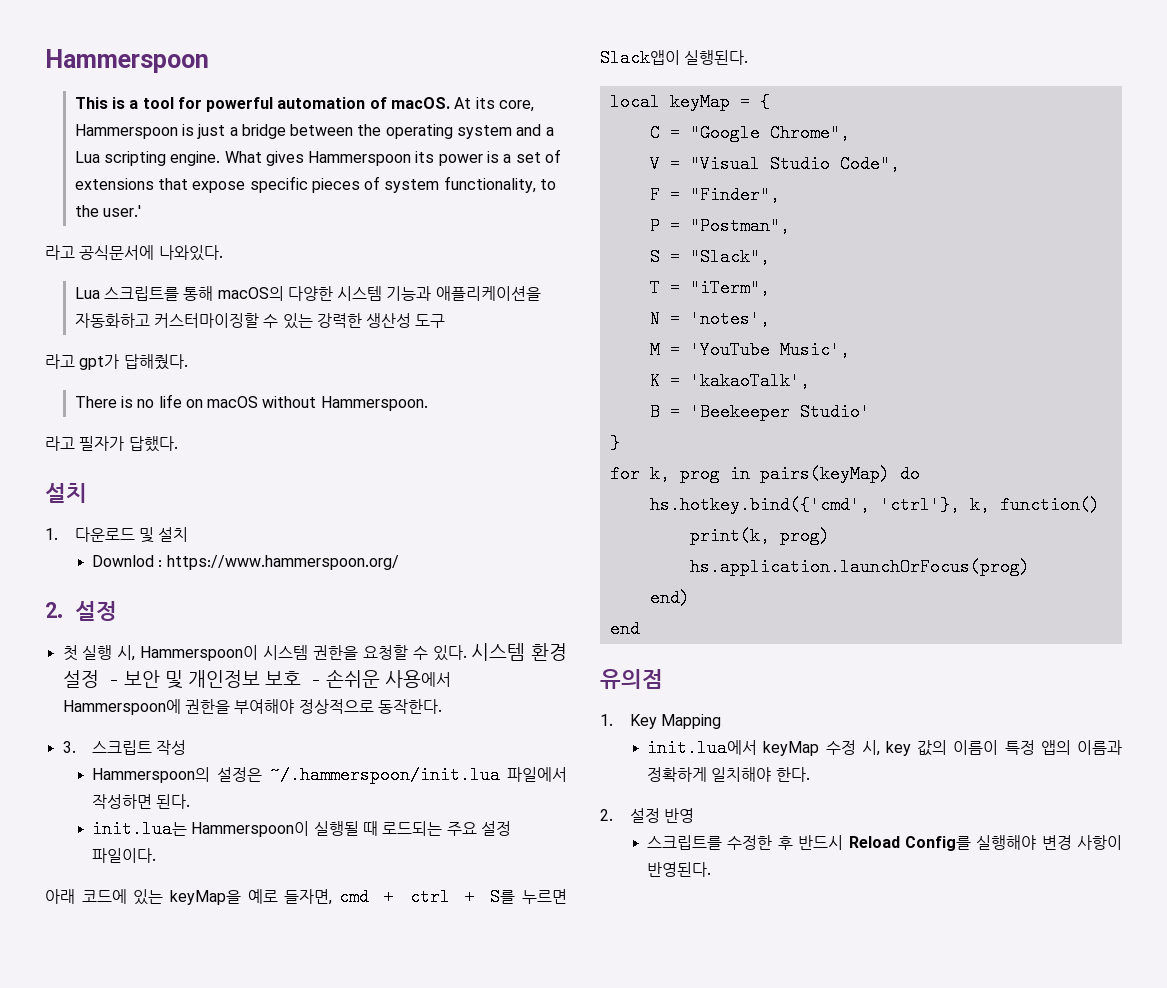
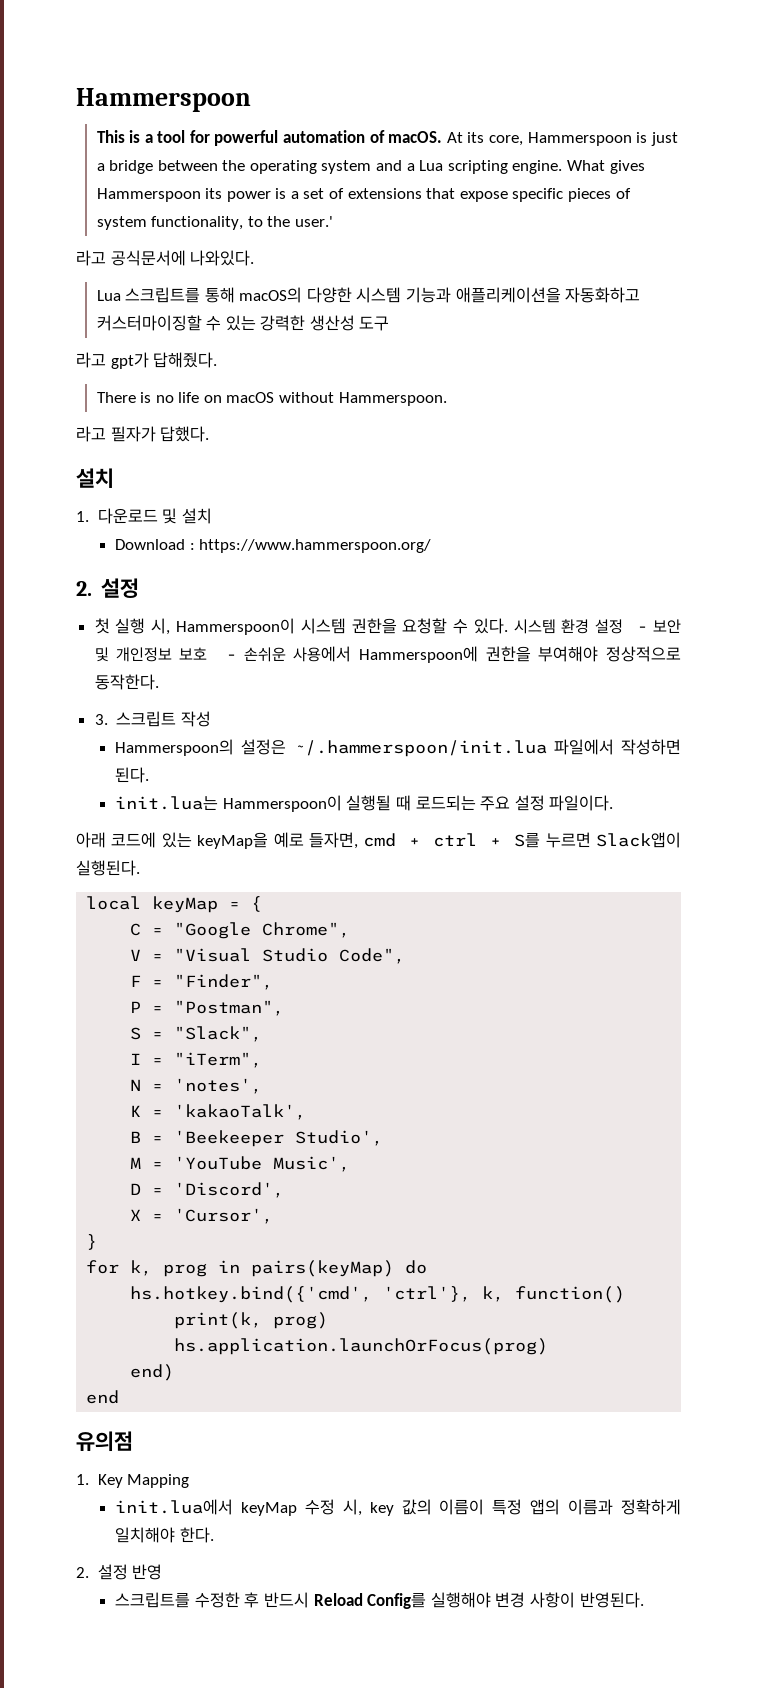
- Downlod : https://www.hammerspoon.org/
+ Download : https://www.hammerspoon.org/
- T = "iTerm",
+ I = "iTerm",
- M = 'YouTube Music',
- B = 'Beekeeper Studio'
+ B = 'Beekeeper Studio',
+ M = 'YouTube Music',
+ D = 'Discord',
+ X = 'Cursor',

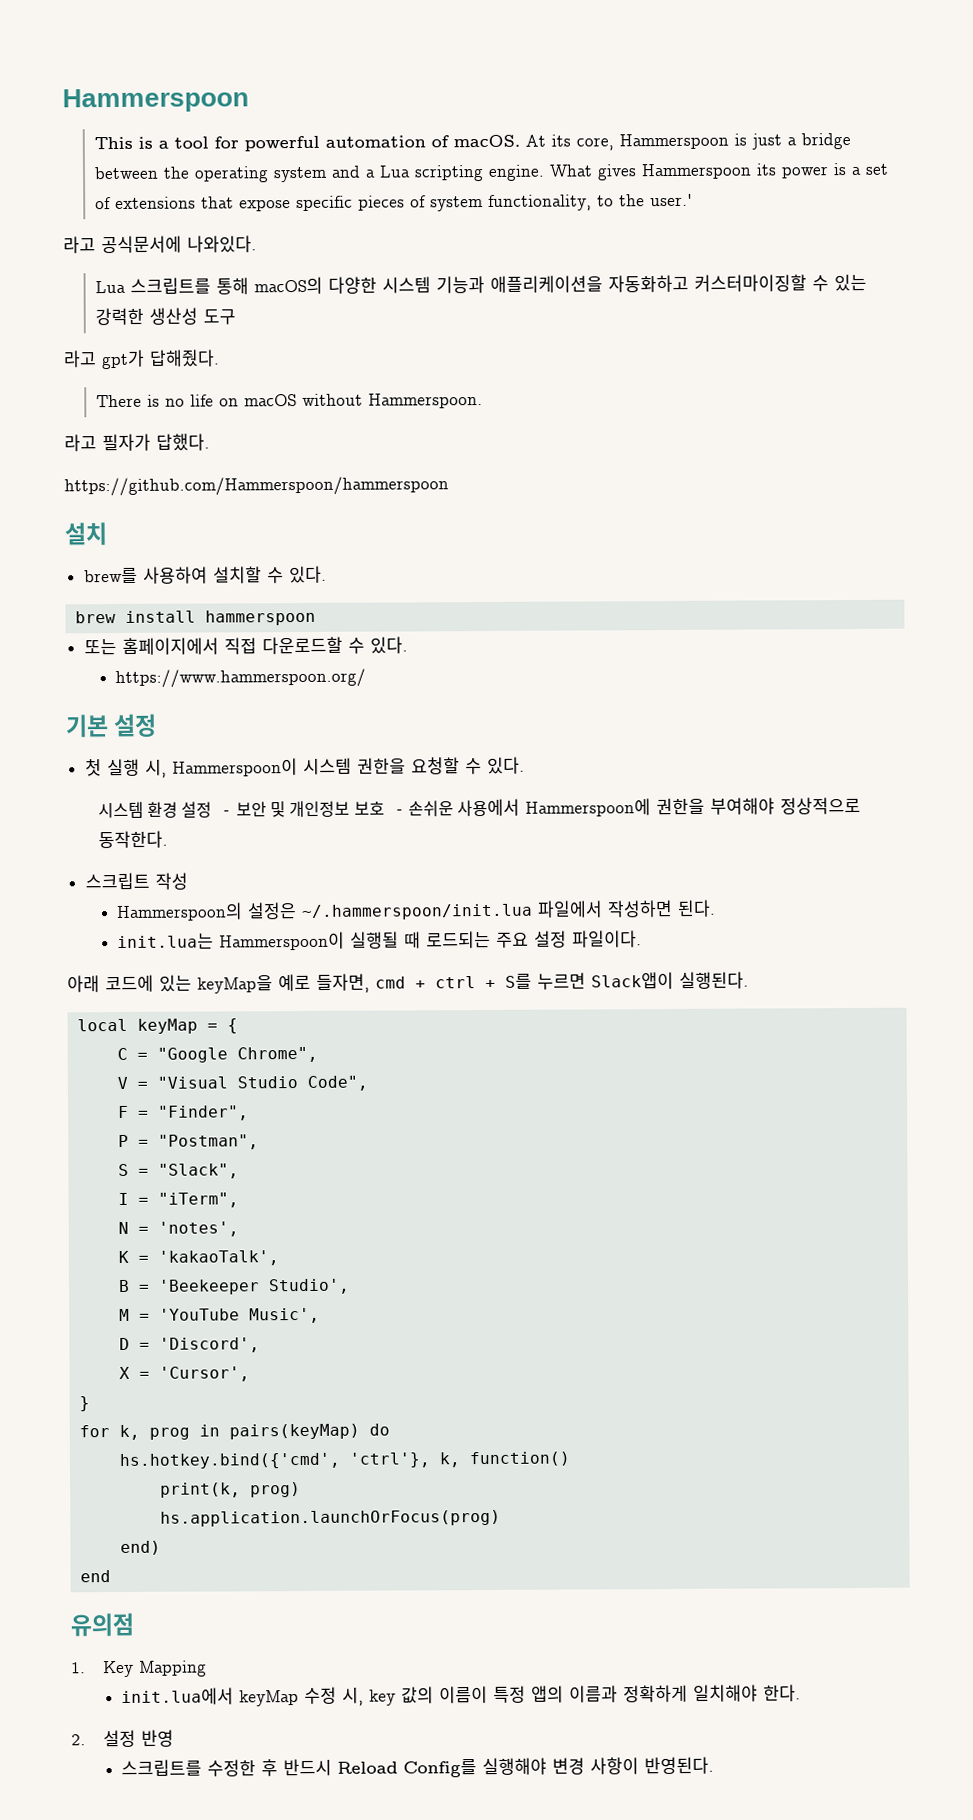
  라고 필자가 답했다.
+ https://github.com/Hammerspoon/hammerspoon
  설치
- 1. 다운로드 및 설치
- Download : https://www.hammerspoon.org/
- 2. 설정
+ brew를 사용하여 설치할 수 있다.
+ brew install hammerspoon
+ 또는 홈페이지에서 직접 다운로드할 수 있다.
+ https://www.hammerspoon.org/
+ 기본 설정
- 첫 실행 시, Hammerspoon이 시스템 권한을 요청할 수 있다. 시스템 환경 설정 - 보안 및 개인정보 보호 - 손쉬운 사용에서 Hammerspoon에 권한을 부여해야 정상적으로 동작한다.
+ 첫 실행 시, Hammerspoon이 시스템 권한을 요청할 수 있다.
+ 시스템 환경 설정 - 보안 및 개인정보 보호 - 손쉬운 사용에서 Hammerspoon에 권한을 부여해야 정상적으로 동작한다.
- 3. 스크립트 작성
+ 스크립트 작성

